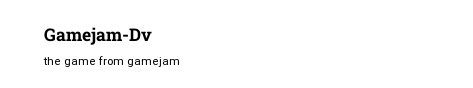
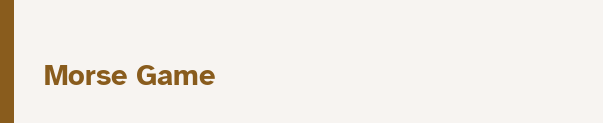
- Gamejam-Dv
- the game from gamejam
+ Morse Game

